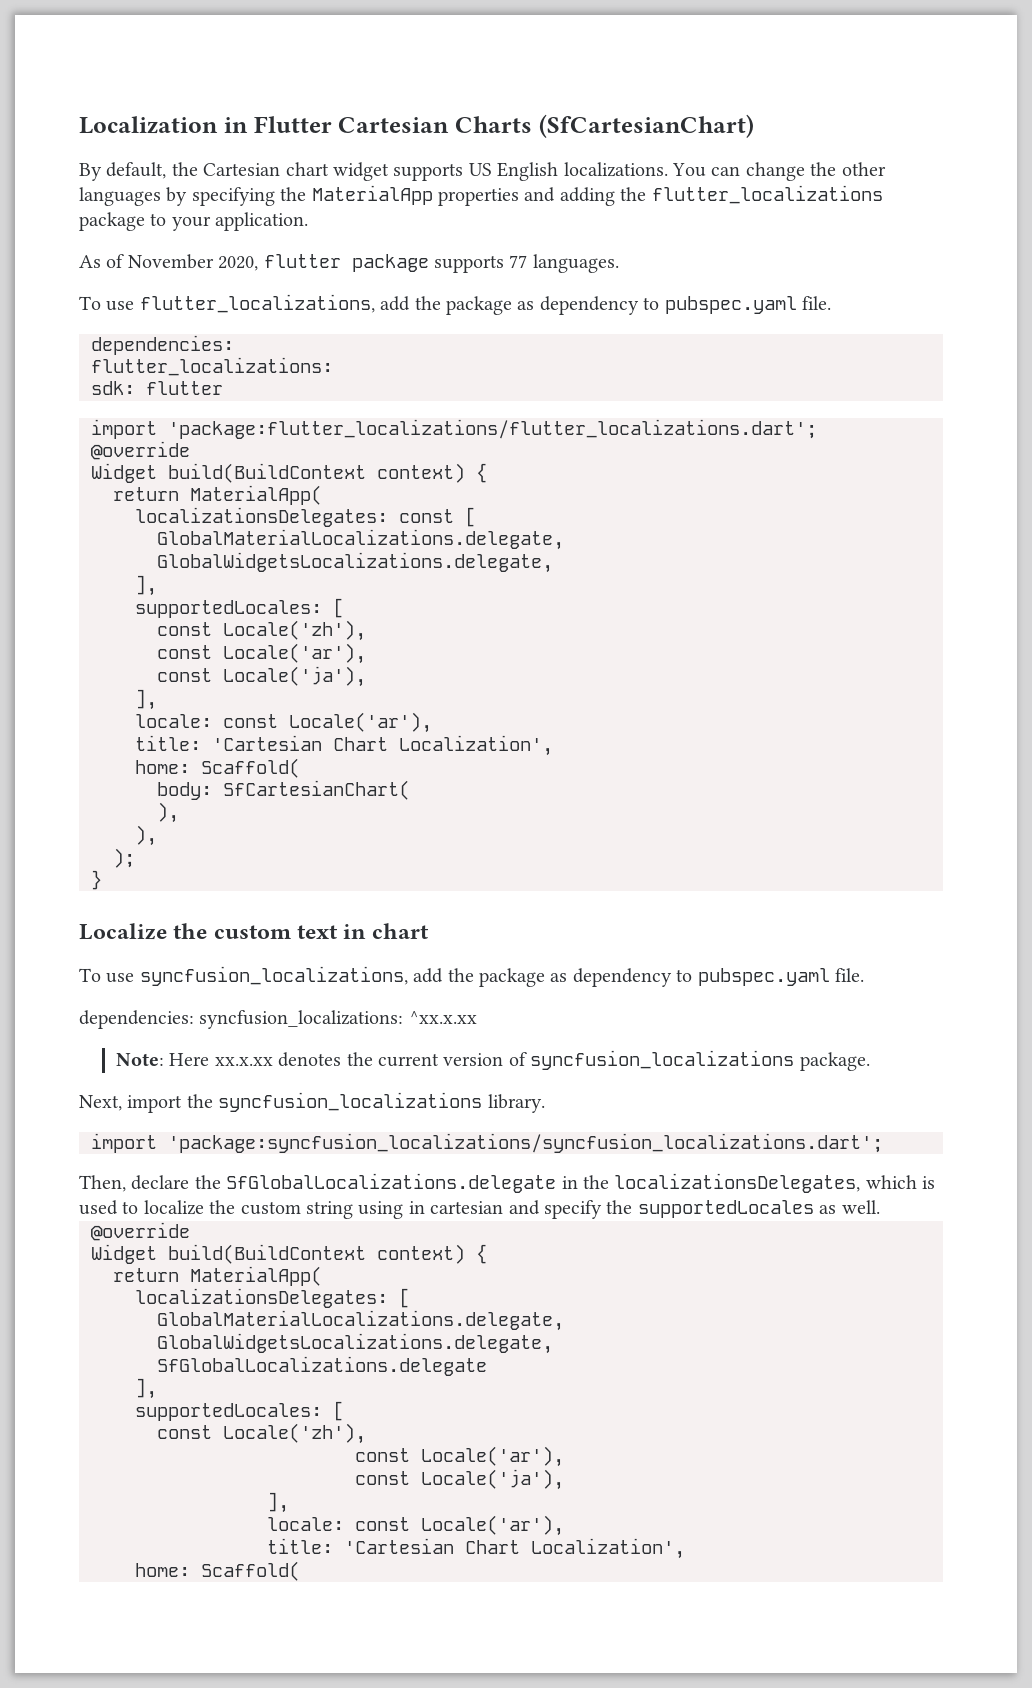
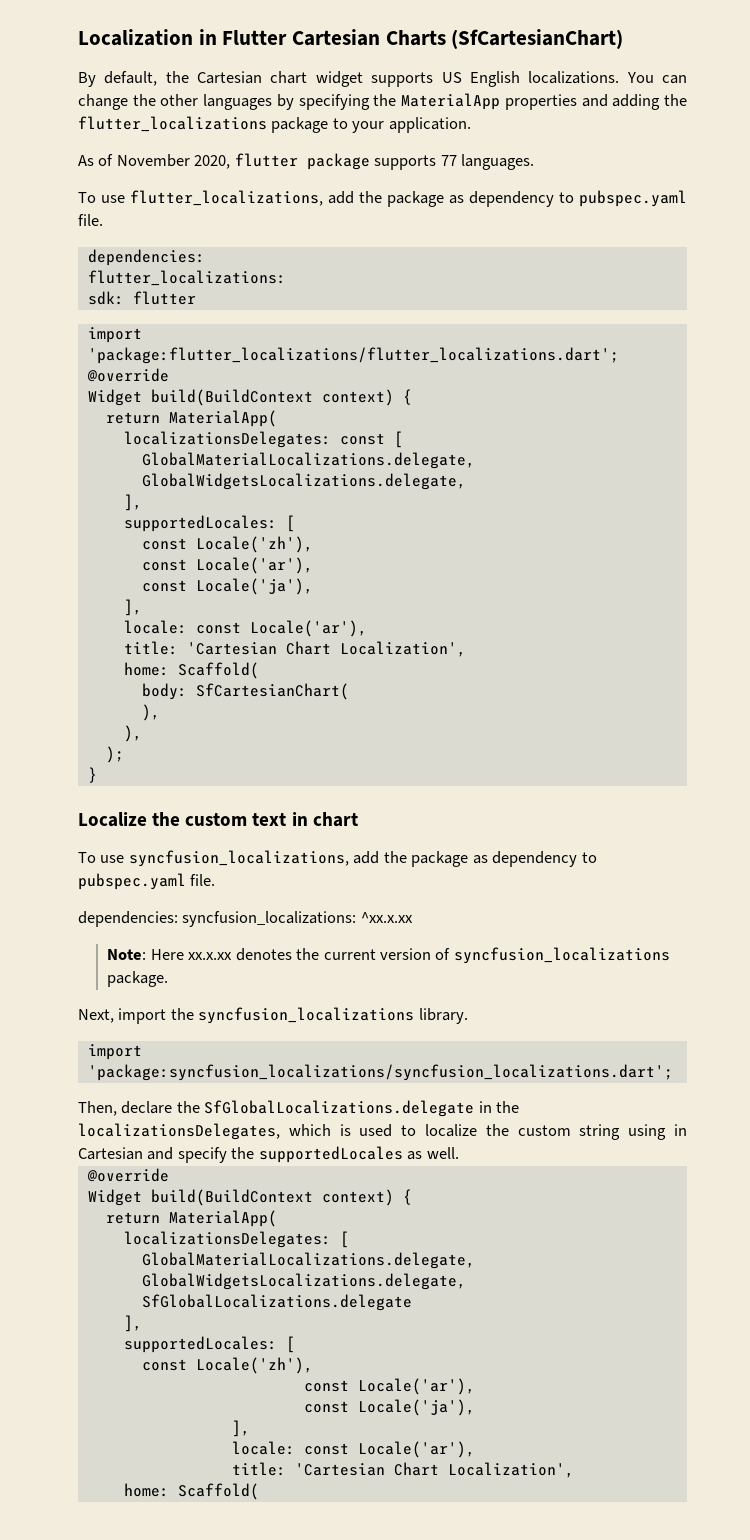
- Then, declare the SfGlobalLocalizations.delegate in the localizationsDelegates, which is used to localize the custom string using in cartesian and specify the supportedLocales as well.
+ Then, declare the SfGlobalLocalizations.delegate in the localizationsDelegates, which is used to localize the custom string using in Cartesian and specify the supportedLocales as well.

